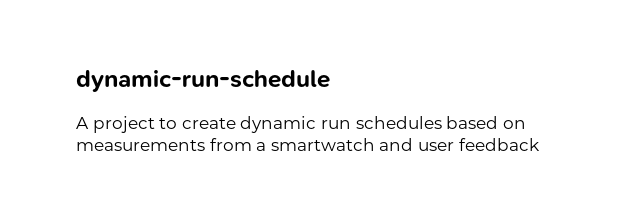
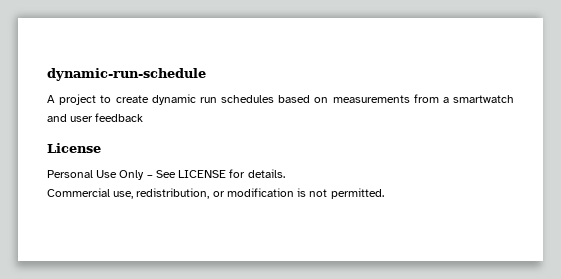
+ License
+ Personal Use Only – See LICENSE for details.
+ Commercial use, redistribution, or modification is not permitted.

